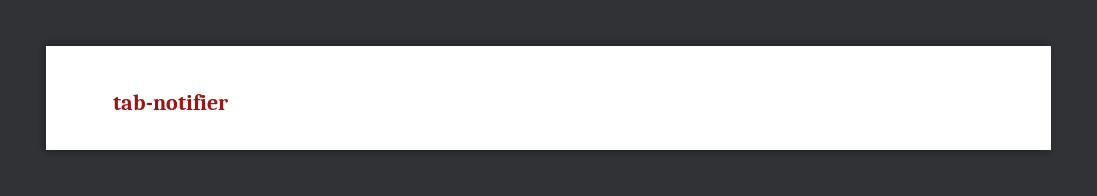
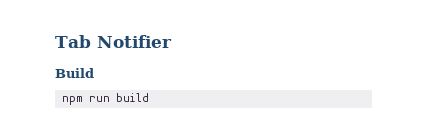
- tab-notifier
+ Tab Notifier
+ Build
+ npm run build

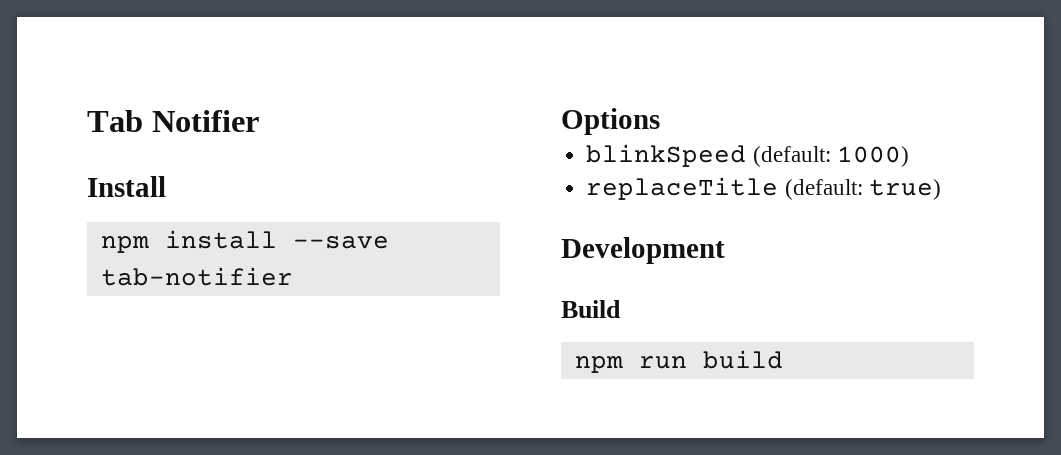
+ Install
+ npm install --save tab-notifier
+ Options
+ blinkSpeed (default: 1000)
+ replaceTitle (default: true)
+ Development

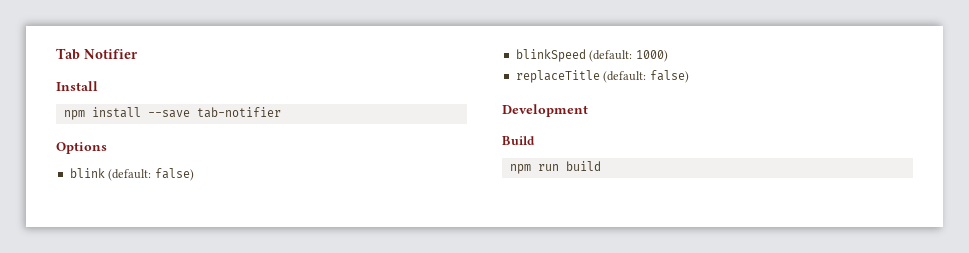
+ blink (default: false)
- replaceTitle (default: true)
+ replaceTitle (default: false)

